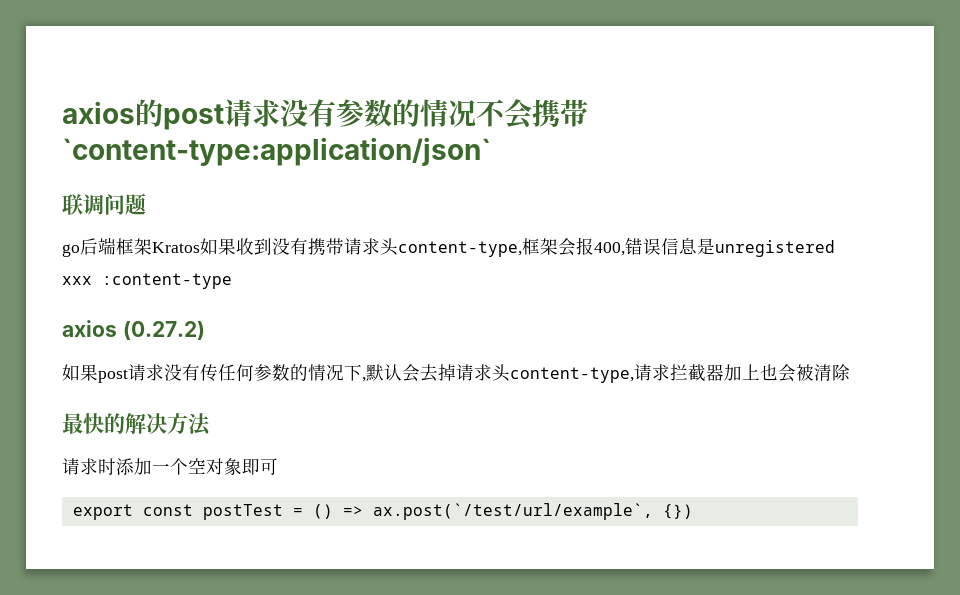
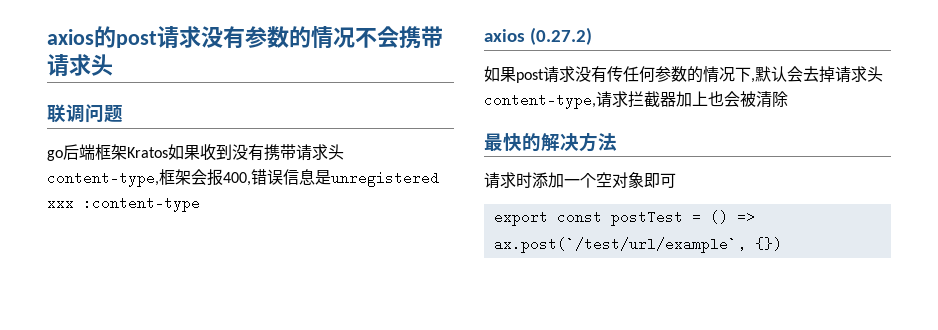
- axios的post请求没有参数的情况不会携带`content-type:application/json`
+ axios的post请求没有参数的情况不会携带请求头

